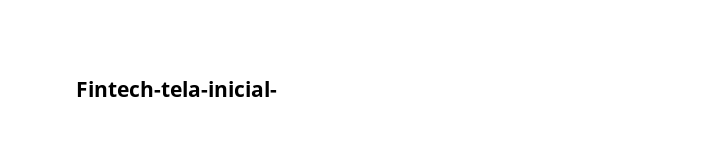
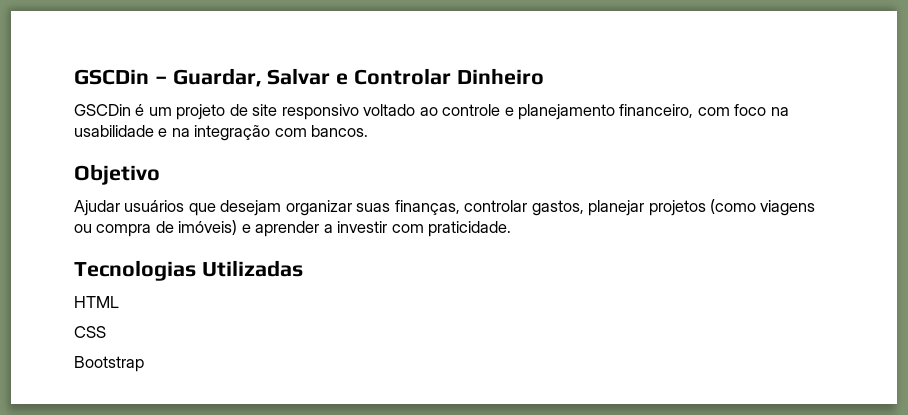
- Fintech-tela-inicial-
+ GSCDin – Guardar, Salvar e Controlar Dinheiro
+ GSCDin é um projeto de site responsivo voltado ao controle e planejamento financeiro, com foco na usabilidade e na integração com bancos.
+ Objetivo
+ Ajudar usuários que desejam organizar suas finanças, controlar gastos, planejar projetos (como viagens ou compra de imóveis) e aprender a investir com praticidade.
+ Tecnologias Utilizadas
+ HTML
+ CSS
+ Bootstrap

